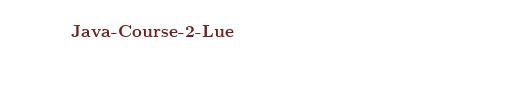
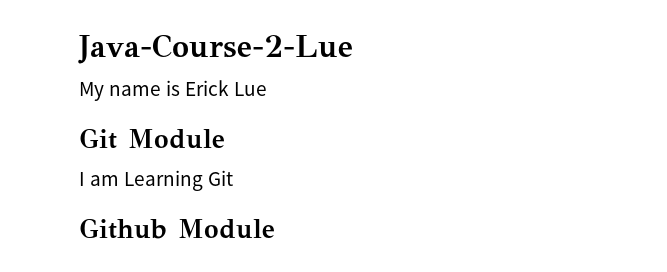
+ My name is Erick Lue
+ Git Module
+ I am Learning Git
+ Github Module

